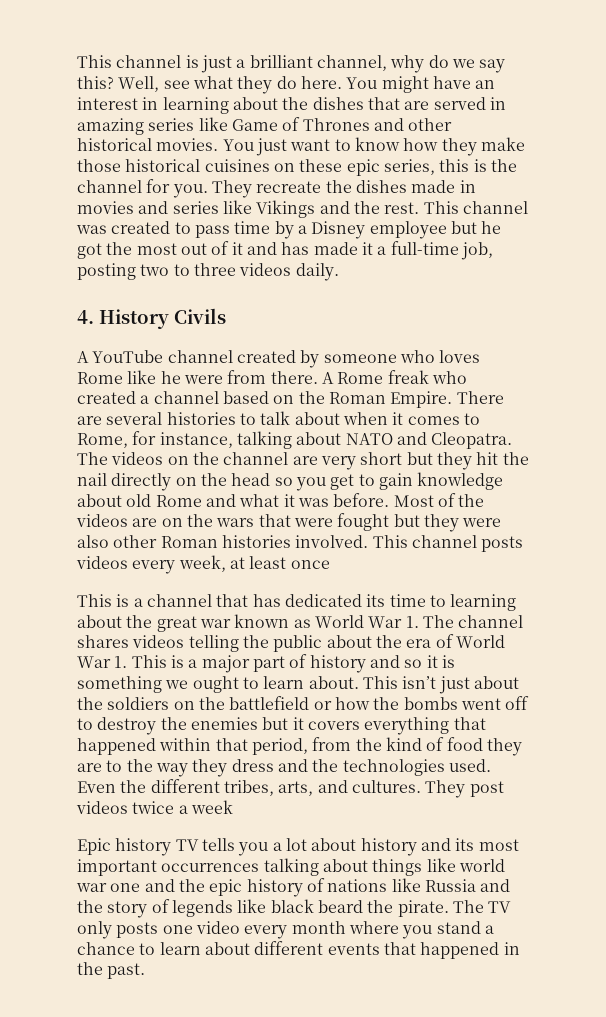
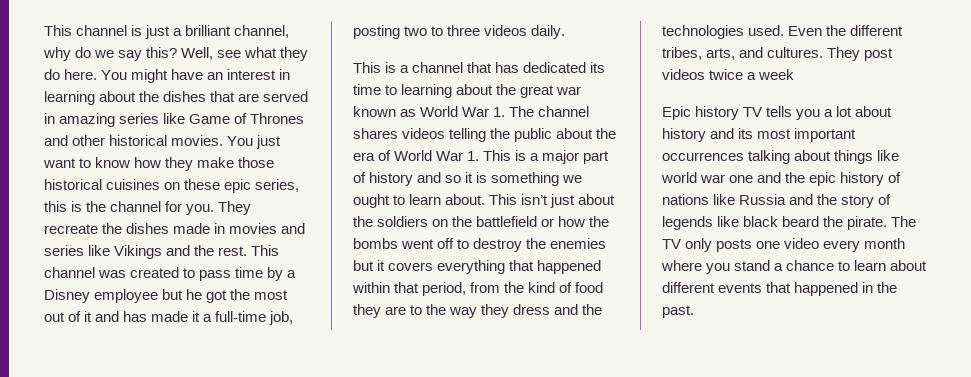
- 4. History Civils
- A YouTube channel created by someone who loves Rome like he were from there. A Rome freak who created a channel based on the Roman Empire. There are several histories to talk about when it comes to Rome, for instance, talking about NATO and Cleopatra. The videos on the channel are very short but they hit the nail directly on the head so you get to gain knowledge about old Rome and what it was before. Most of the videos are on the wars that were fought but they were also other Roman histories involved. This channel posts videos every week, at least once

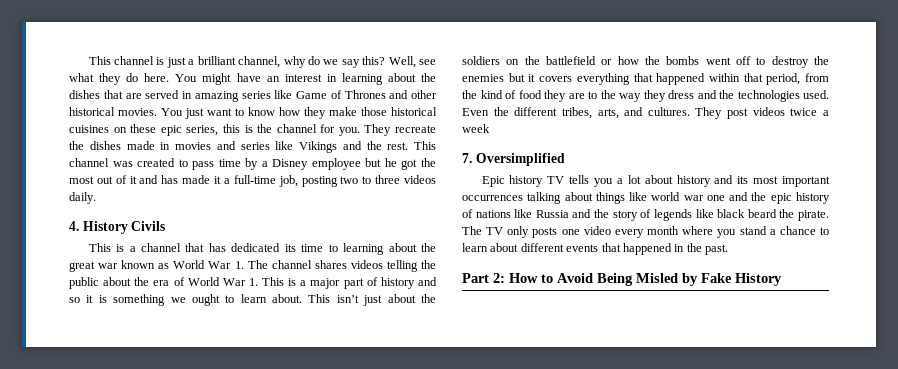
+ 4. History Civils
+ 7. Oversimplified
+ Part 2: How to Avoid Being Misled by Fake History

